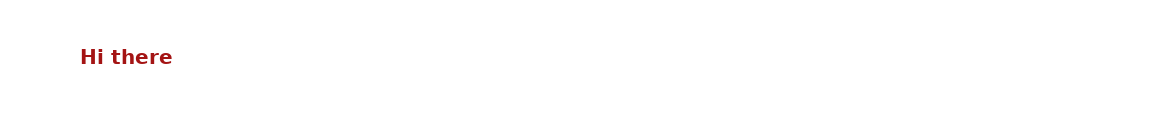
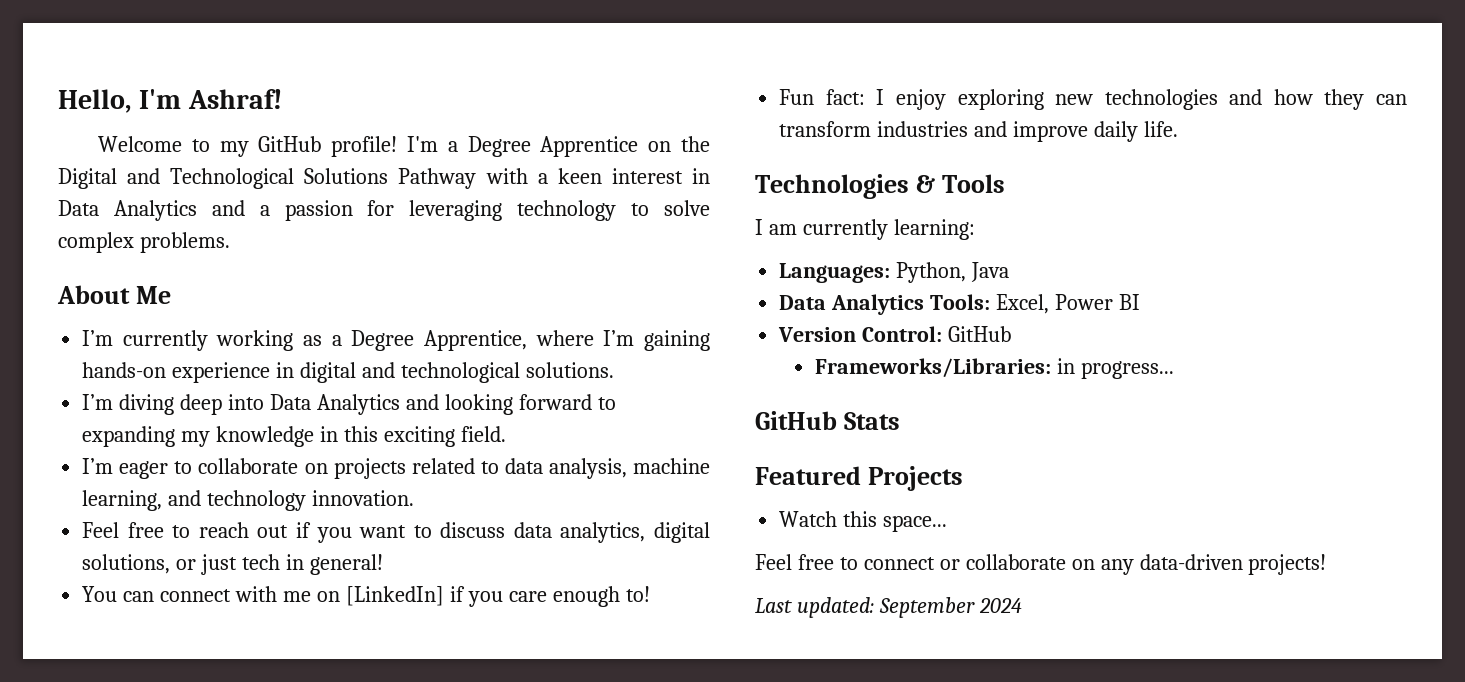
- Hi there
+ Hello, I'm Ashraf!
+ Welcome to my GitHub profile! I'm a Degree Apprentice on the Digital and Technological Solutions Pathway with a keen interest in Data Analytics and a passion for leveraging technology to solve complex problems.
+ About Me
+ I’m currently working as a Degree Apprentice, where I’m gaining hands-on experience in digital and technological solutions.
+ I’m diving deep into Data Analytics and looking forward to expanding my knowledge in this exciting field.
+ I’m eager to collaborate on projects related to data analysis, machine learning, and technology innovation.
+ Feel free to reach out if you want to discuss data analytics, digital solutions, or just tech in general!
+ You can connect with me on [LinkedIn] if you care enough to!
+ Fun fact: I enjoy exploring new technologies and how they can transform industries and improve daily life.
+ Technologies & Tools
+ I am currently learning:
+ Languages: Python, Java
+ Data Analytics Tools: Excel, Power BI
+ Version Control: GitHub
+ Frameworks/Libraries: in progress...
+ GitHub Stats
+ Featured Projects
+ Watch this space...
+ Feel free to connect or collaborate on any data-driven projects!
+ Last updated: September 2024

